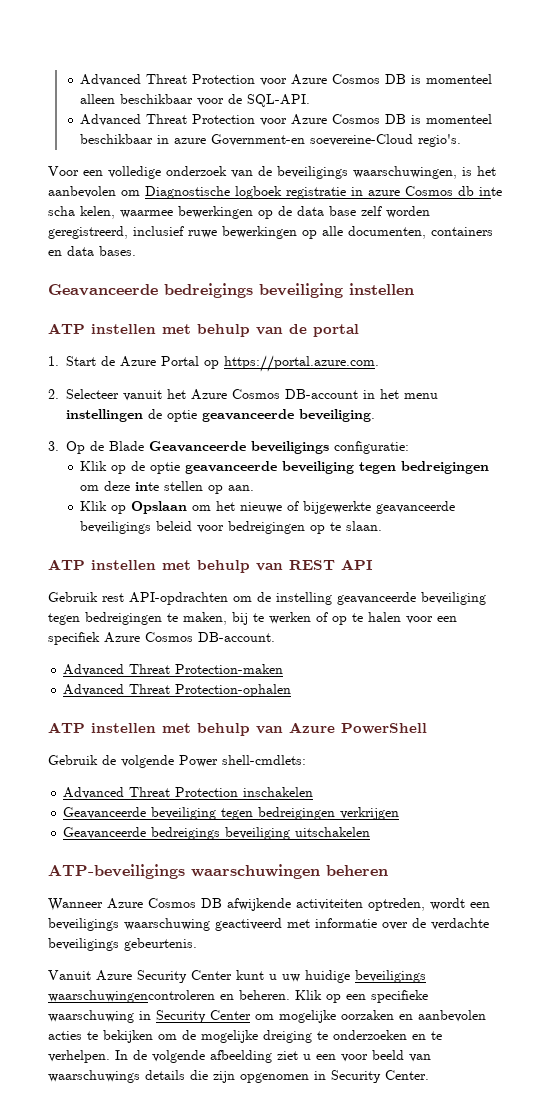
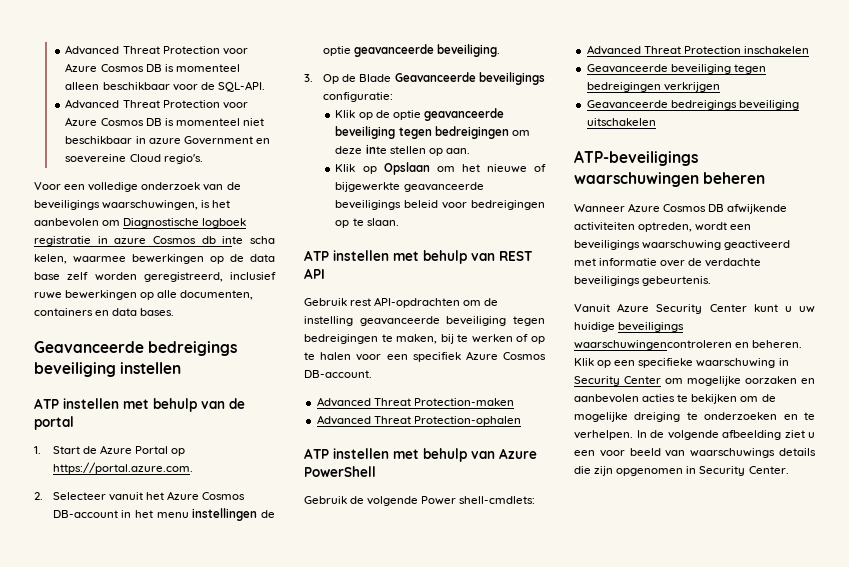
- Advanced Threat Protection voor Azure Cosmos DB is momenteel beschikbaar in azure Government-en soevereine-Cloud regio's.
+ Advanced Threat Protection voor Azure Cosmos DB is momenteel niet beschikbaar in azure Government en soevereine Cloud regio's.

